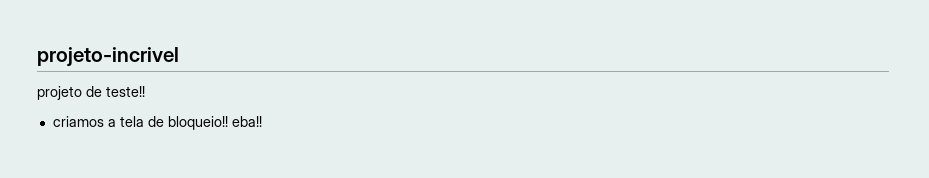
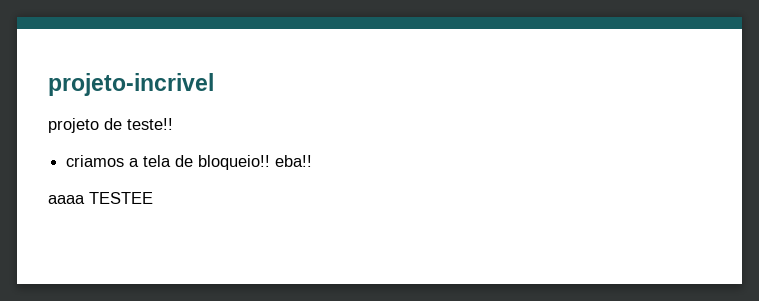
+ aaaa TESTEE

